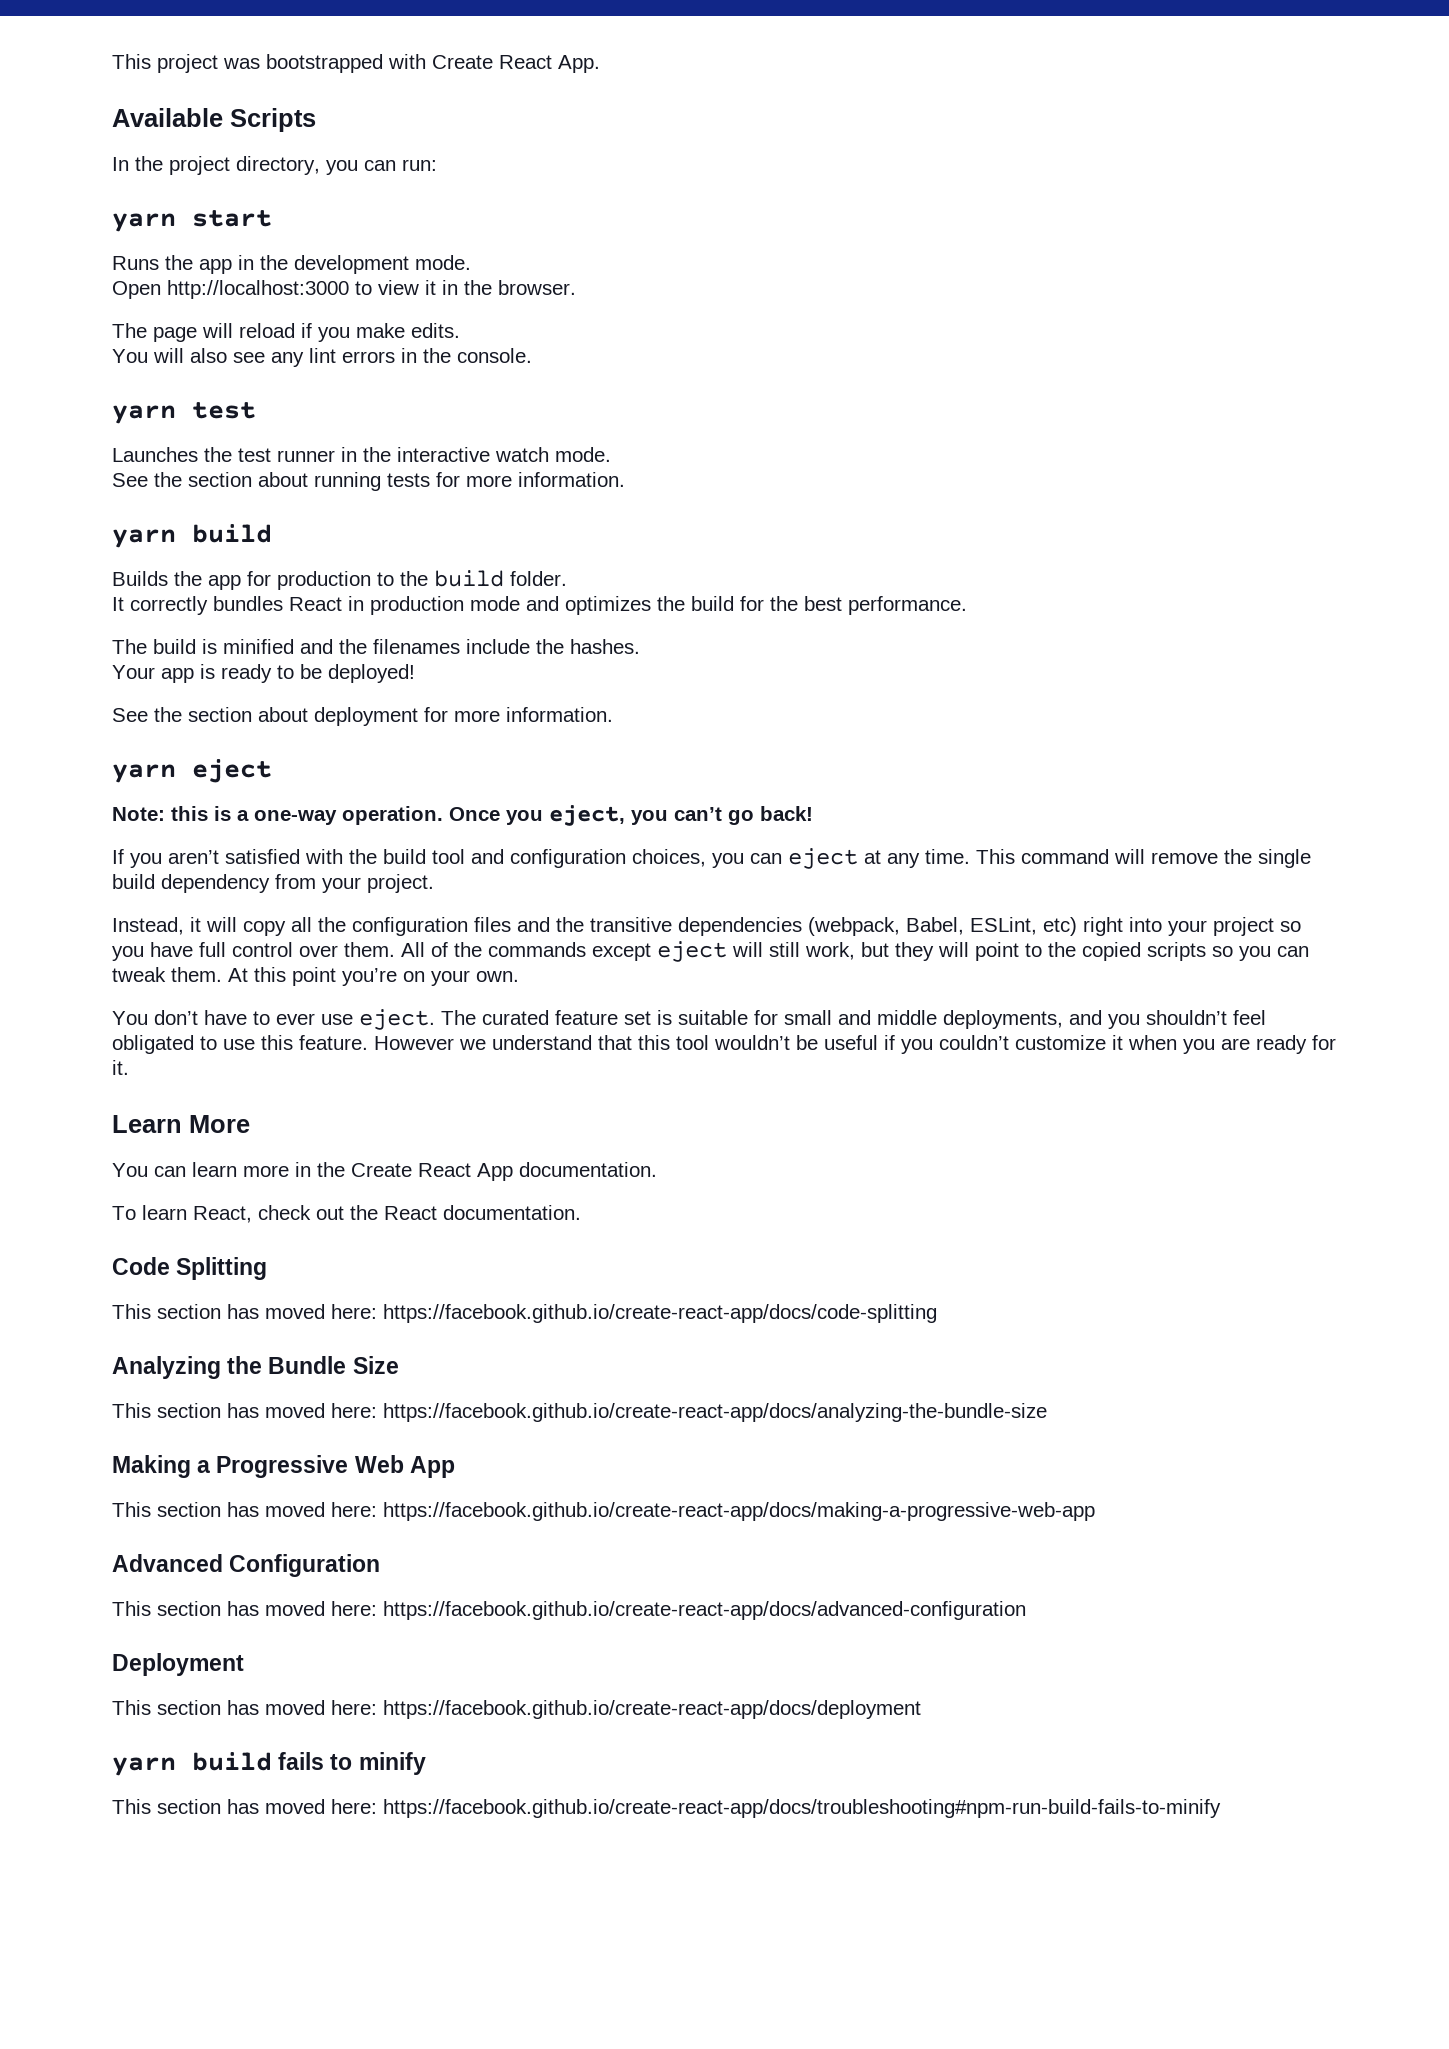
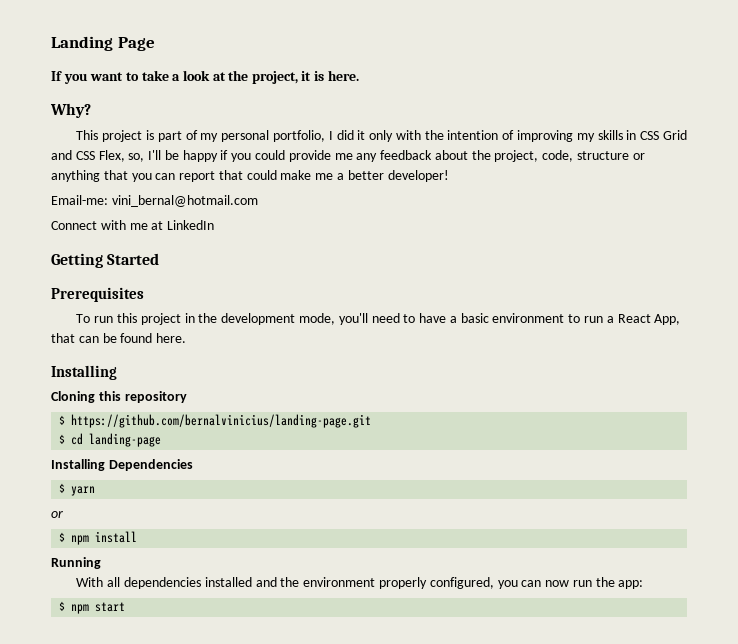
- This project was bootstrapped with Create React App.
- Available Scripts
- In the project directory, you can run:
- yarn start
- Runs the app in the development mode.
- Open http://localhost:3000 to view it in the browser.
- The page will reload if you make edits.
- You will also see any lint errors in the console.
- yarn test
- Launches the test runner in the interactive watch mode.
- See the section about running tests for more information.
- yarn build
- Builds the app for production to the build folder.
- It correctly bundles React in production mode and optimizes the build for the best performance.
- The build is minified and the filenames include the hashes.
- Your app is ready to be deployed!
- See the section about deployment for more information.
- yarn eject
- Note: this is a one-way operation. Once you eject, you can’t go back!
- If you aren’t satisfied with the build tool and configuration choices, you can eject at any time. This command will remove the single build dependency from your project.
- Instead, it will copy all the configuration files and the transitive dependencies (webpack, Babel, ESLint, etc) right into your project so you have full control over them. All of the commands except eject will still work, but they will point to the copied scripts so you can tweak them. At this point you’re on your own.
- You don’t have to ever use eject. The curated feature set is suitable for small and middle deployments, and you shouldn’t feel obligated to use this feature. However we understand that this tool wouldn’t be useful if you couldn’t customize it when you are ready for it.
- Learn More
- You can learn more in the Create React App documentation.
- To learn React, check out the React documentation.
- Code Splitting
- This section has moved here: https://facebook.github.io/create-react-app/docs/code-splitting
- Analyzing the Bundle Size
- This section has moved here: https://facebook.github.io/create-react-app/docs/analyzing-the-bundle-size
- Making a Progressive Web App
- This section has moved here: https://facebook.github.io/create-react-app/docs/making-a-progressive-web-app
- Advanced Configuration
- This section has moved here: https://facebook.github.io/create-react-app/docs/advanced-configuration
- Deployment
- This section has moved here: https://facebook.github.io/create-react-app/docs/deployment
- yarn build fails to minify
- This section has moved here: https://facebook.github.io/create-react-app/docs/troubleshooting#npm-run-build-fails-to-minify
+ Landing Page
+ If you want to take a look at the project, it is here.
+ Why?
+ This project is part of my personal portfolio, I did it only with the intention of improving my skills in CSS Grid and CSS Flex, so, I'll be happy if you could provide me any feedback about the project, code, structure or anything that you can report that could make me a better developer!
+ Email-me: vini_bernal@hotmail.com
+ Connect with me at LinkedIn
+ Getting Started
+ Prerequisites
+ To run this project in the development mode, you'll need to have a basic environment to run a React App, that can be found here.
+ Installing
+ Cloning this repository
+ $ https://github.com/bernalvinicius/landing-page.git
+ $ cd landing-page
+ Installing Dependencies
+ $ yarn
+ or
+ $ npm install
+ Running
+ With all dependencies installed and the environment properly configured, you can now run the app:
+ $ npm start

